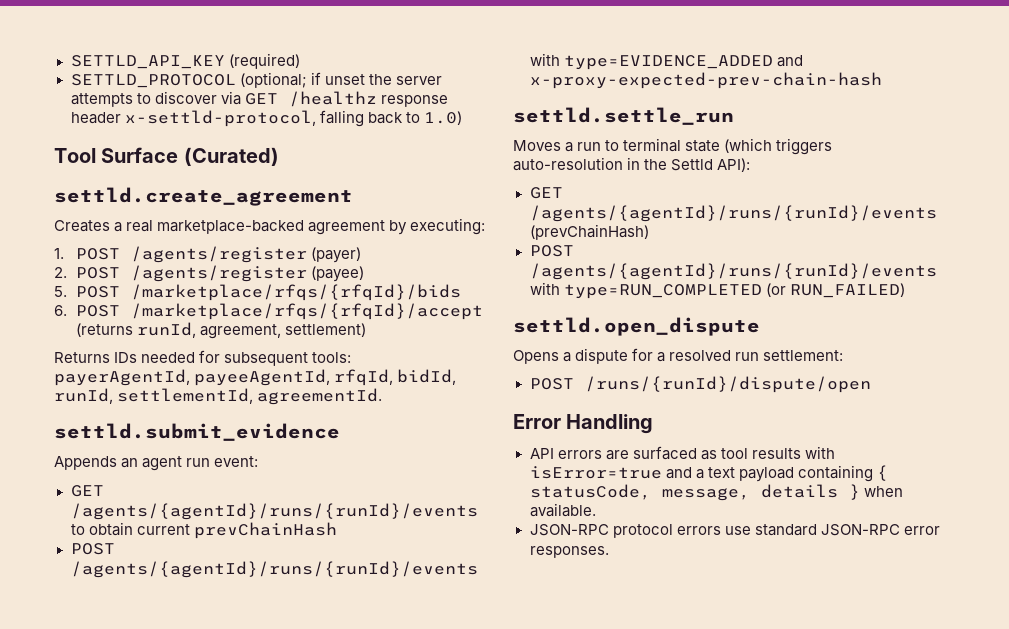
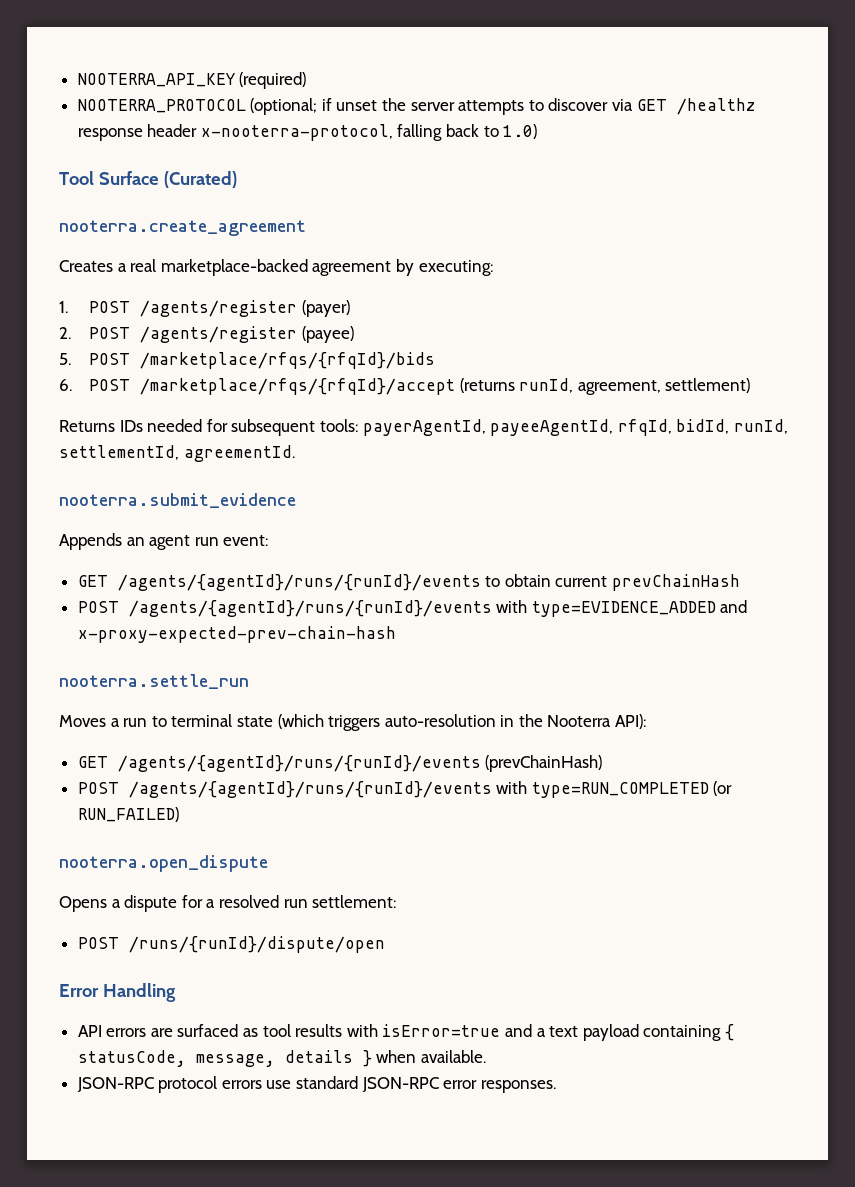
- SETTLD_API_KEY (required)
+ NOOTERRA_API_KEY (required)
- SETTLD_PROTOCOL (optional; if unset the server attempts to discover via GET /healthz response header x-settld-protocol, falling back to 1.0)
+ NOOTERRA_PROTOCOL (optional; if unset the server attempts to discover via GET /healthz response header x-nooterra-protocol, falling back to 1.0)
- settld.create_agreement
+ nooterra.create_agreement
- settld.submit_evidence
+ nooterra.submit_evidence
- settld.settle_run
+ nooterra.settle_run
- Moves a run to terminal state (which triggers auto-resolution in the Settld API):
+ Moves a run to terminal state (which triggers auto-resolution in the Nooterra API):
- settld.open_dispute
+ nooterra.open_dispute

